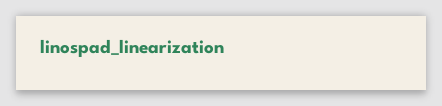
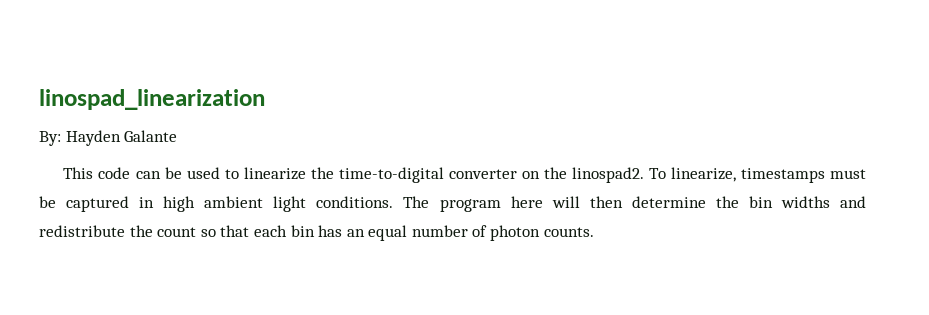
+ By: Hayden Galante
+ This code can be used to linearize the time-to-digital converter on the linospad2. To linearize, timestamps must be captured in high ambient light conditions. The program here will then determine the bin widths and redistribute the count so that each bin has an equal number of photon counts.

